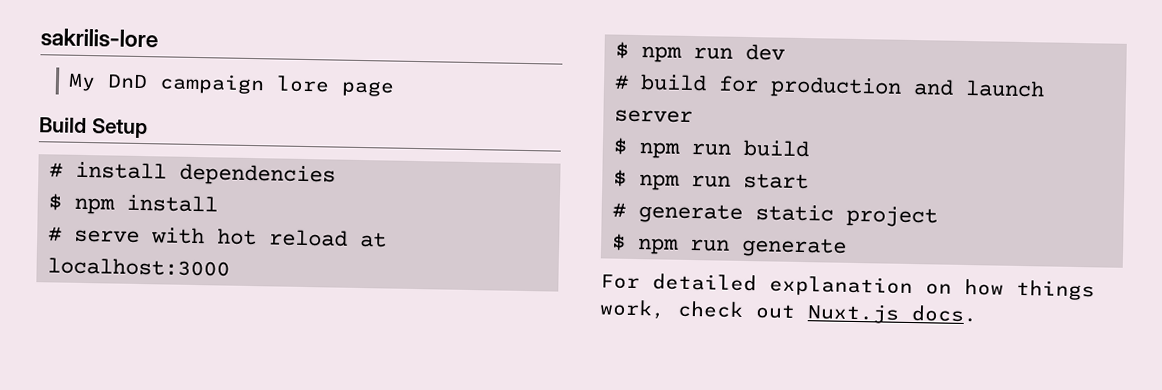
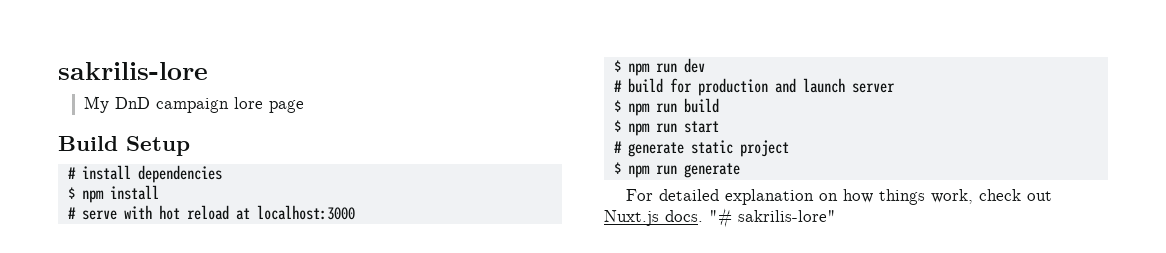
+ "# sakrilis-lore"

